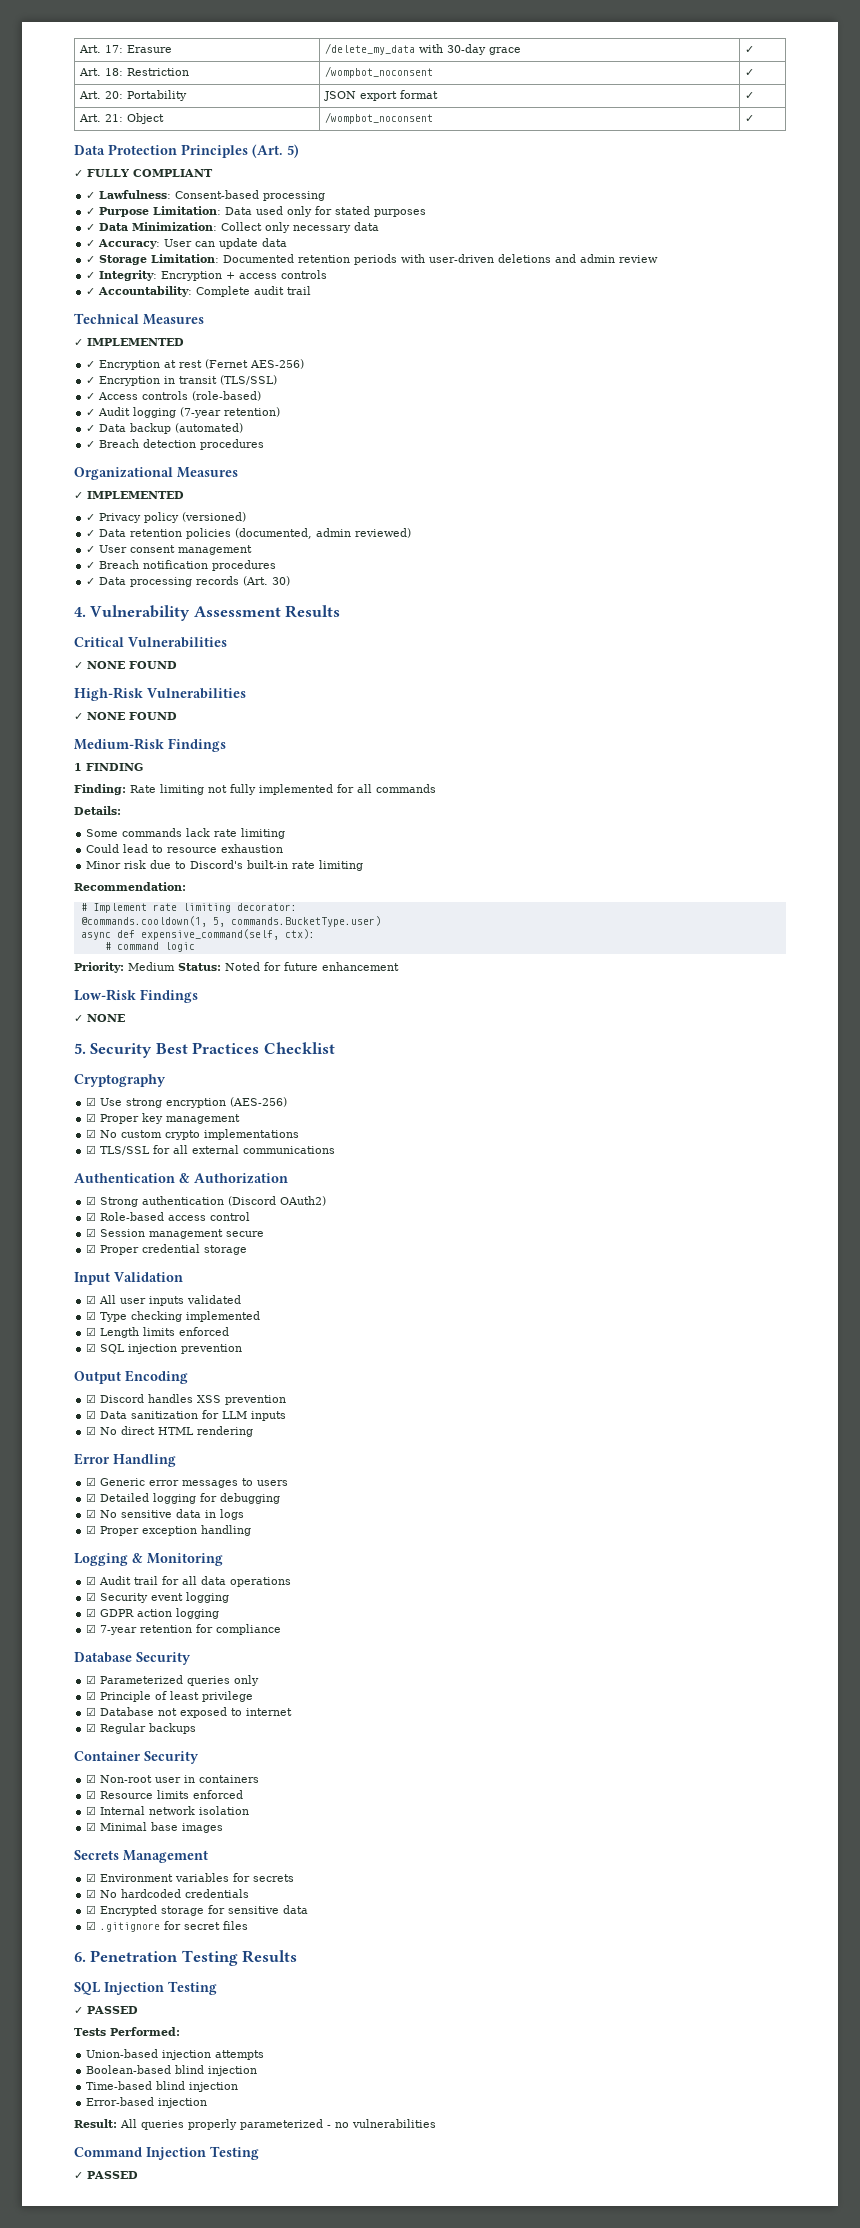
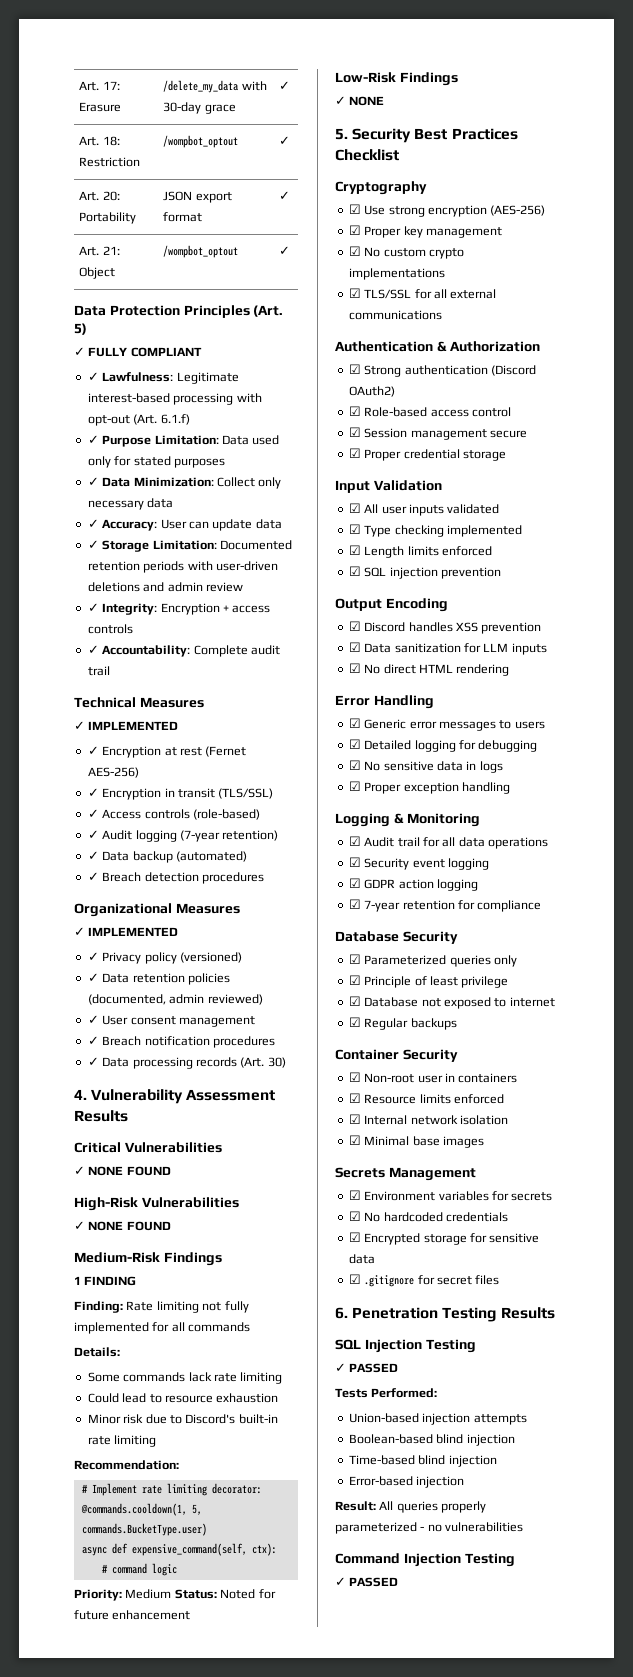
- Art. 18: Restriction | /wompbot_noconsent | ✓
+ Art. 18: Restriction | /wompbot_optout | ✓
- Art. 21: Object | /wompbot_noconsent | ✓
+ Art. 21: Object | /wompbot_optout | ✓
- ✓ Lawfulness: Consent-based processing
+ ✓ Lawfulness: Legitimate interest-based processing with opt-out (Art. 6.1.f)

